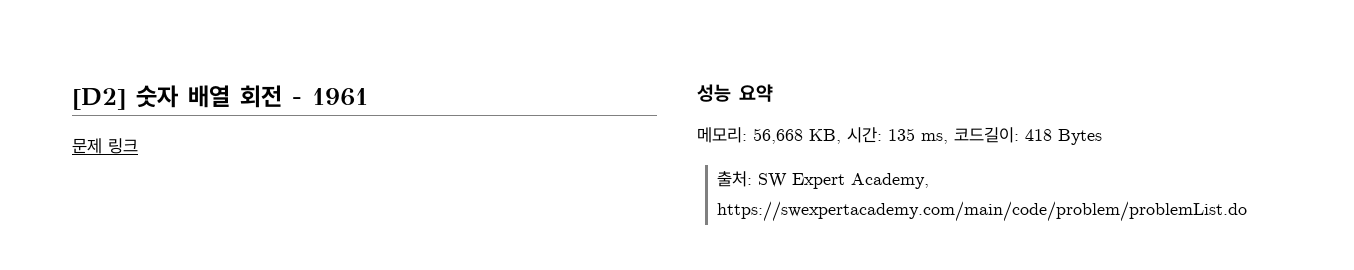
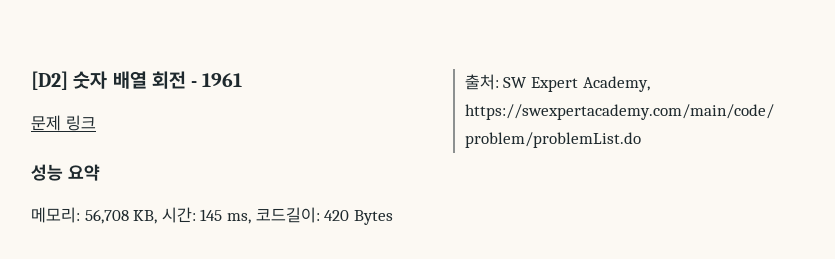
- 메모리: 56,668 KB, 시간: 135 ms, 코드길이: 418 Bytes
+ 메모리: 56,708 KB, 시간: 145 ms, 코드길이: 420 Bytes

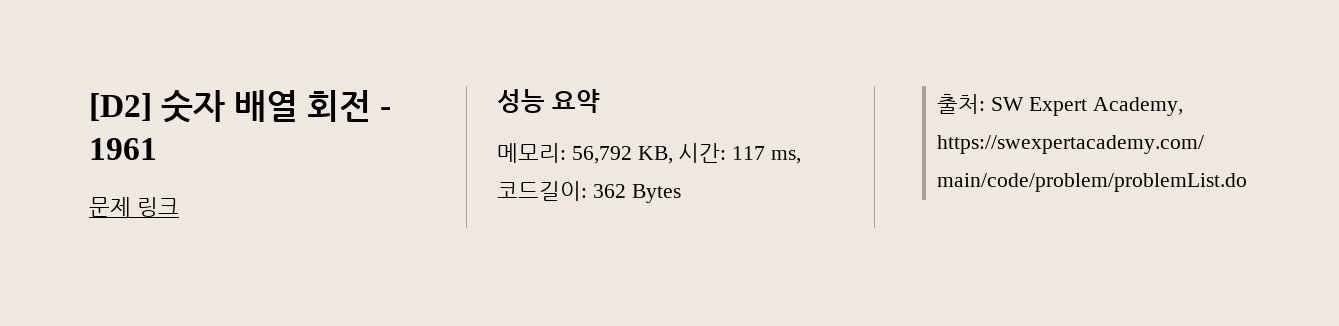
- 메모리: 56,708 KB, 시간: 145 ms, 코드길이: 420 Bytes
+ 메모리: 56,792 KB, 시간: 117 ms, 코드길이: 362 Bytes

